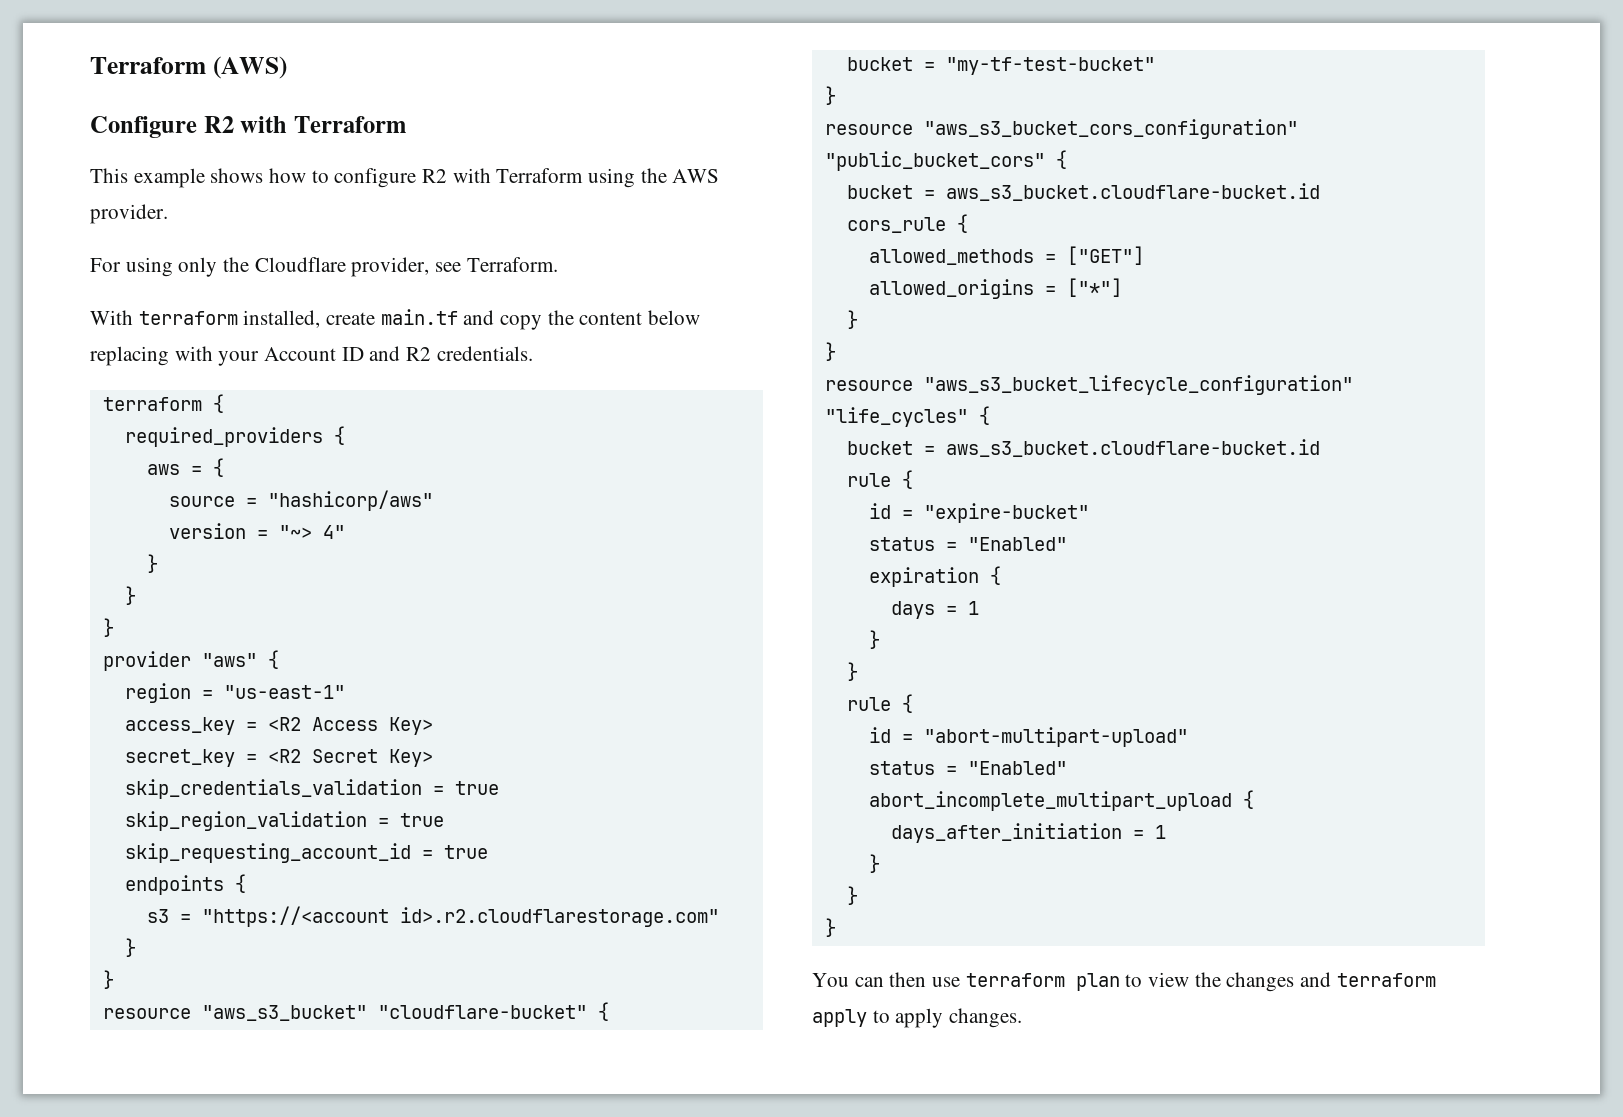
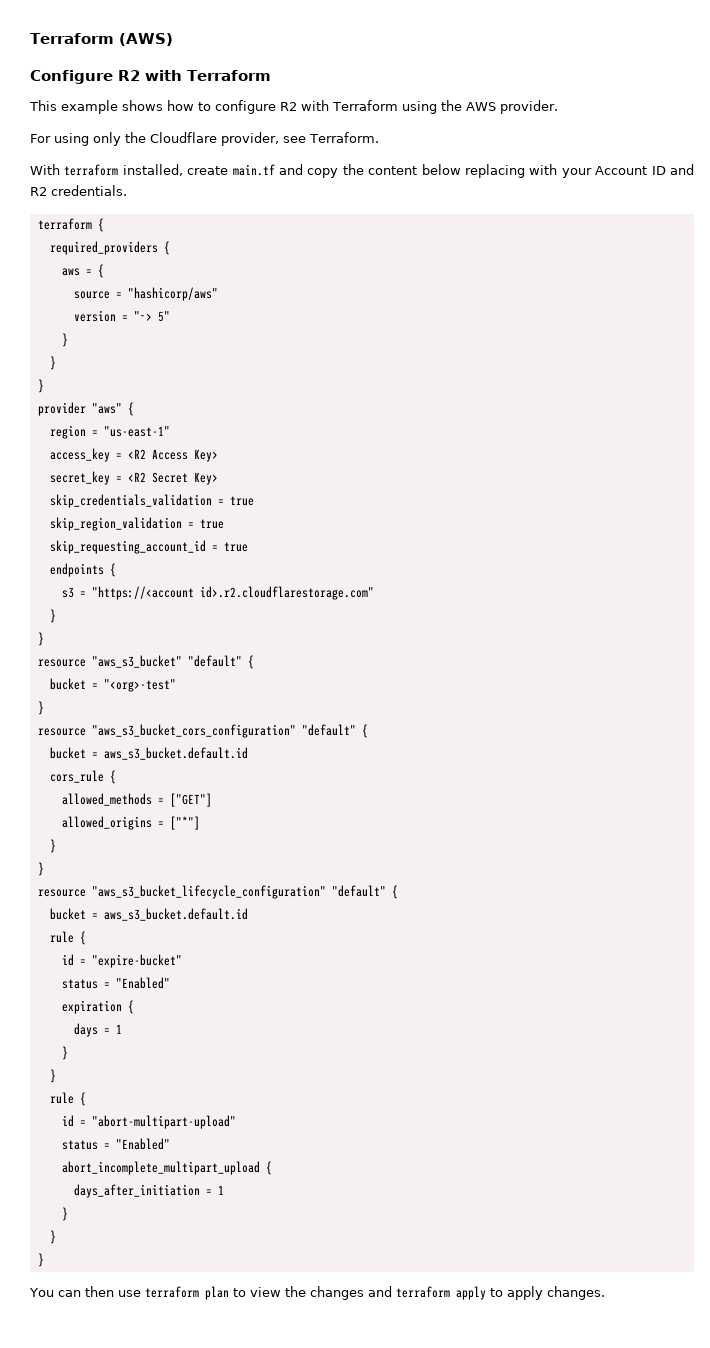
- version = "~> 4"
+ version = "~> 5"
- resource "aws_s3_bucket" "cloudflare-bucket" {
- bucket = "my-tf-test-bucket"
+ resource "aws_s3_bucket" "default" {
+ bucket = "<org>-test"
- resource "aws_s3_bucket_cors_configuration" "public_bucket_cors" {
- bucket = aws_s3_bucket.cloudflare-bucket.id
+ resource "aws_s3_bucket_cors_configuration" "default" {
+ bucket = aws_s3_bucket.default.id
- resource "aws_s3_bucket_lifecycle_configuration" "life_cycles" {
- bucket = aws_s3_bucket.cloudflare-bucket.id
+ resource "aws_s3_bucket_lifecycle_configuration" "default" {
+ bucket = aws_s3_bucket.default.id

